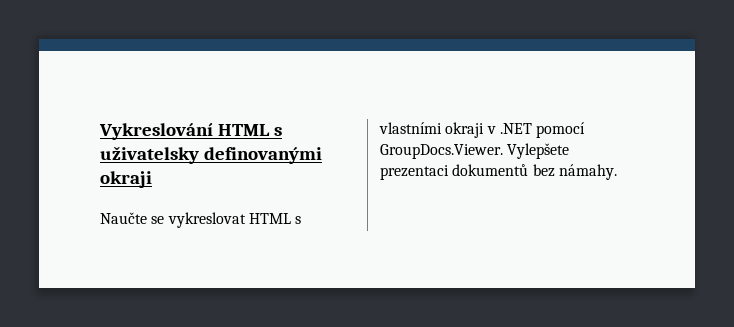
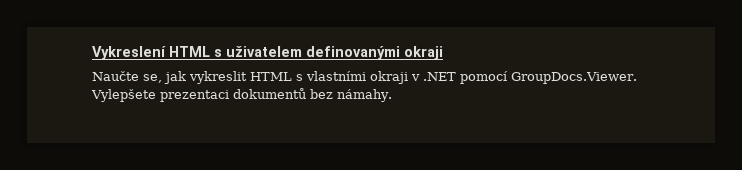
- Vykreslování HTML s uživatelsky definovanými okraji
+ Vykreslení HTML s uživatelem definovanými okraji
- Naučte se vykreslovat HTML s vlastními okraji v .NET pomocí GroupDocs.Viewer. Vylepšete prezentaci dokumentů bez námahy.
+ Naučte se, jak vykreslit HTML s vlastními okraji v .NET pomocí GroupDocs.Viewer. Vylepšete prezentaci dokumentů bez námahy.

